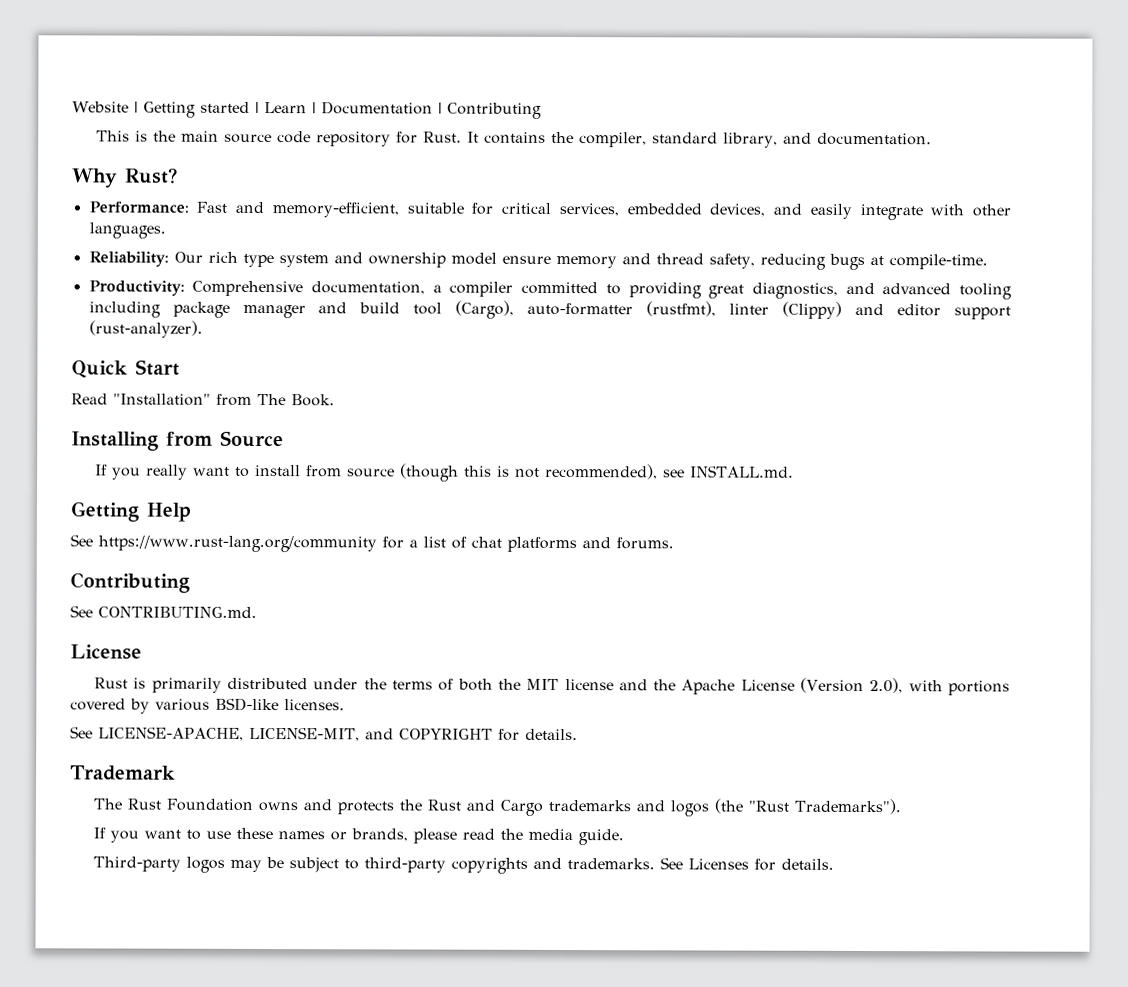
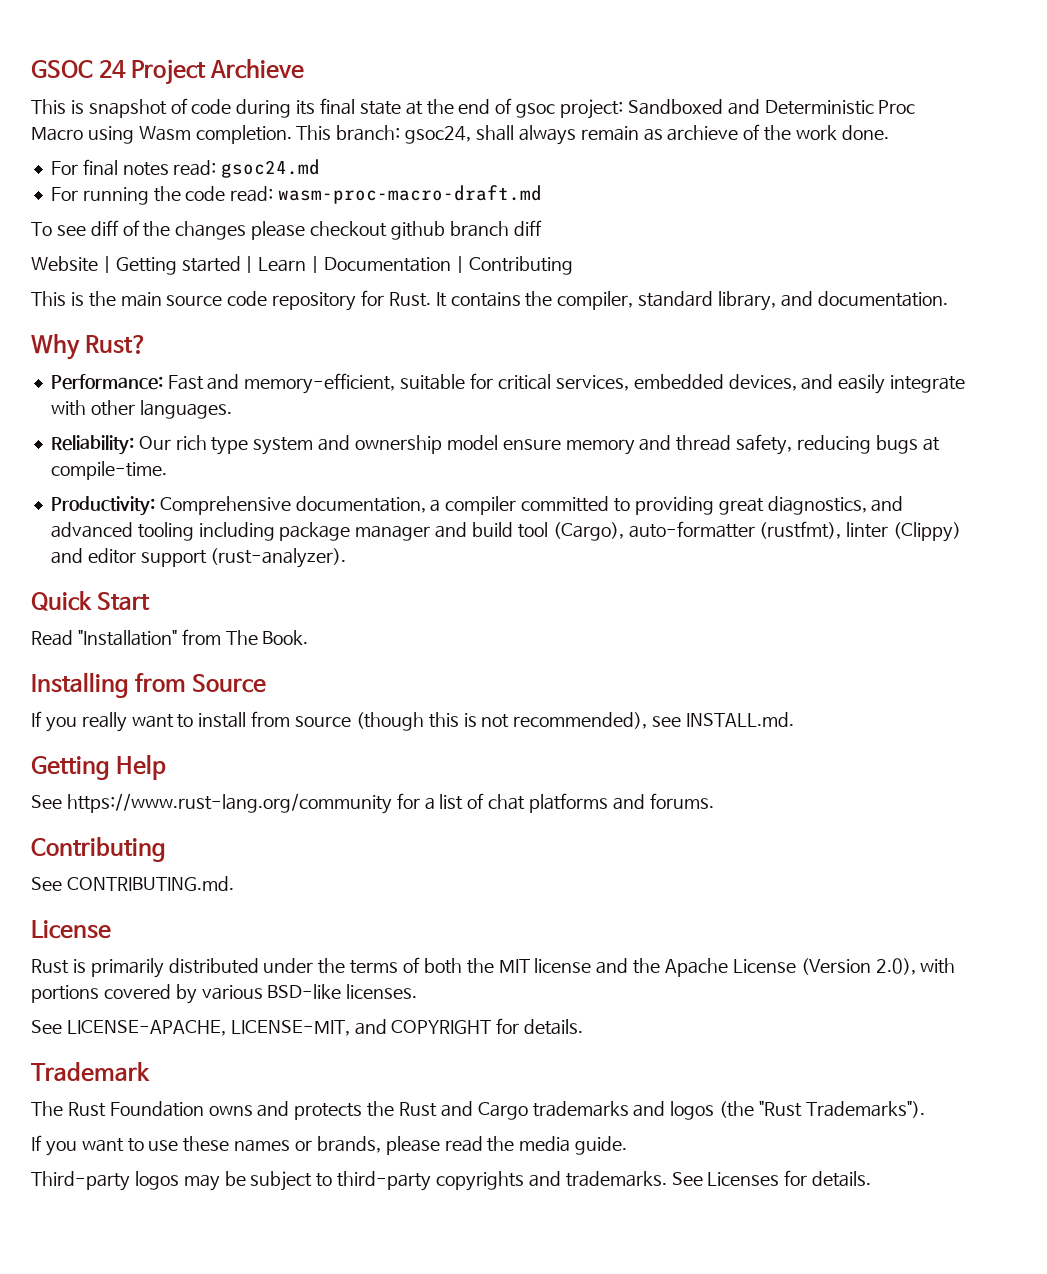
+ GSOC 24 Project Archieve
+ This is snapshot of code during its final state at the end of gsoc project: Sandboxed and Deterministic Proc Macro using Wasm completion. This branch: gsoc24, shall always remain as archieve of the work done.
+ For final notes read: gsoc24.md
+ For running the code read: wasm-proc-macro-draft.md
+ To see diff of the changes please checkout github branch diff

